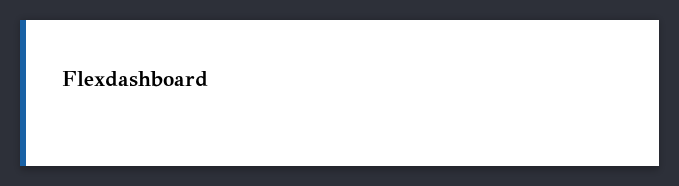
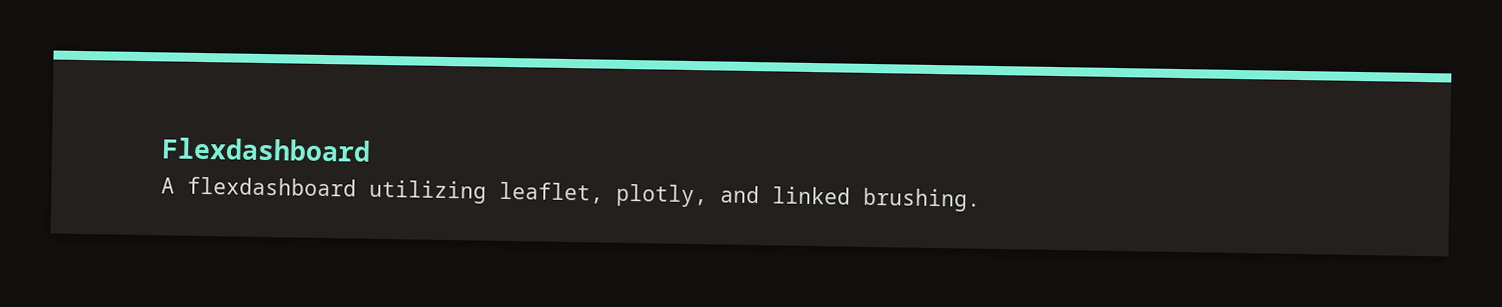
+ A flexdashboard utilizing leaflet, plotly, and linked brushing.

